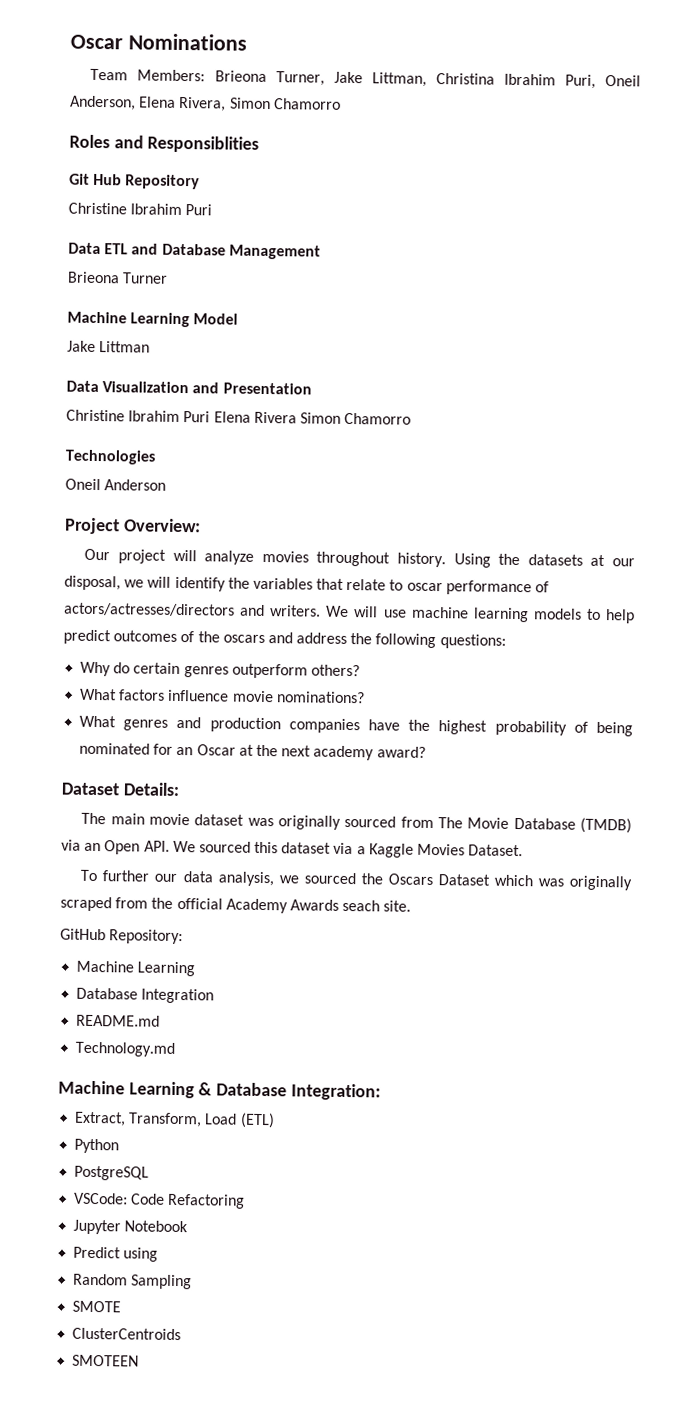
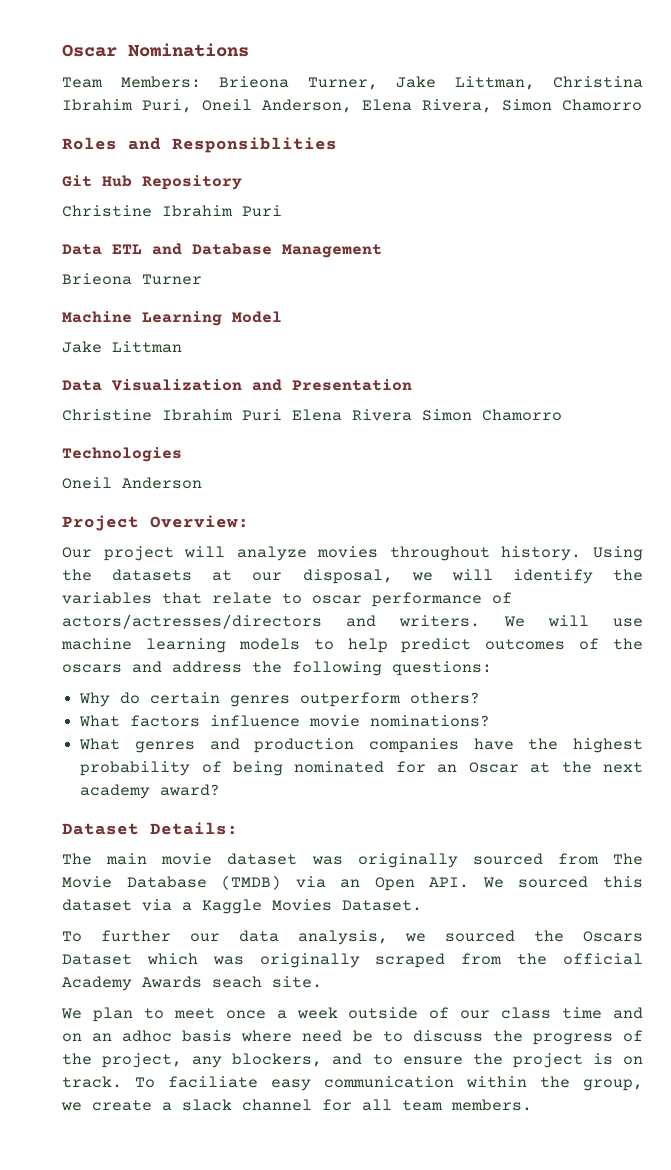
- GitHub Repository:
- Machine Learning
- Database Integration
- README.md
- Technology.md
- Machine Learning & Database Integration:
- Extract, Transform, Load (ETL)
- Python
- PostgreSQL
- VSCode: Code Refactoring
- Jupyter Notebook
- Predict using
- Random Sampling
- SMOTE
- ClusterCentroids
- SMOTEEN
+ We plan to meet once a week outside of our class time and on an adhoc basis where need be to discuss the progress of the project, any blockers, and to ensure the project is on track. To faciliate easy communication within the group, we create a slack channel for all team members.

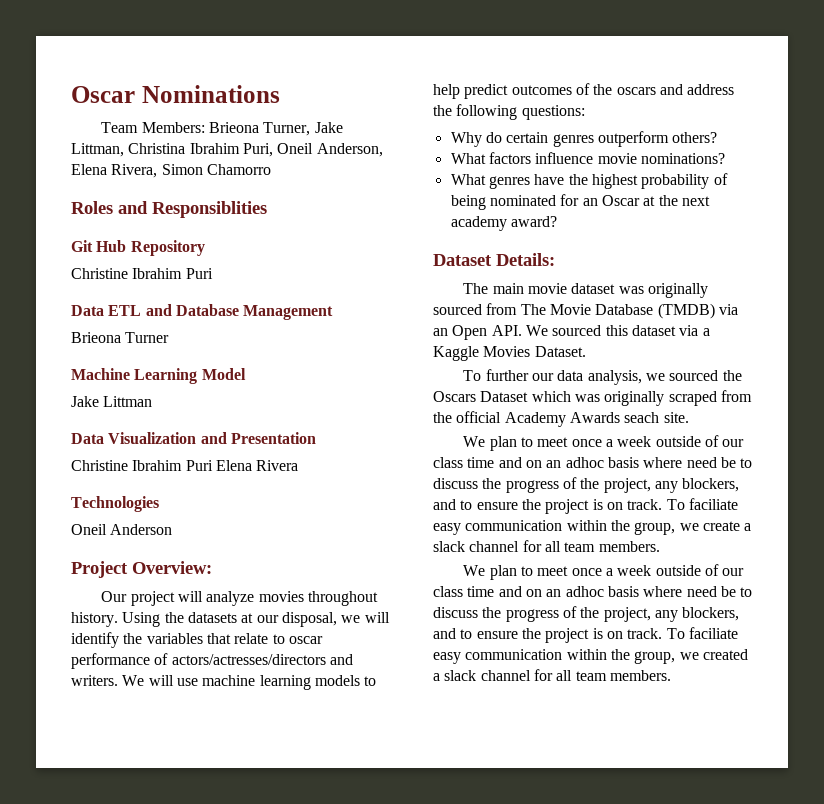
- Christine Ibrahim Puri Elena Rivera Simon Chamorro
+ Christine Ibrahim Puri Elena Rivera
- What genres and production companies have the highest probability of being nominated for an Oscar at the next academy award?
+ What genres have the highest probability of being nominated for an Oscar at the next academy award?
+ We plan to meet once a week outside of our class time and on an adhoc basis where need be to discuss the progress of the project, any blockers, and to ensure the project is on track. To faciliate easy communication within the group, we created a slack channel for all team members.

